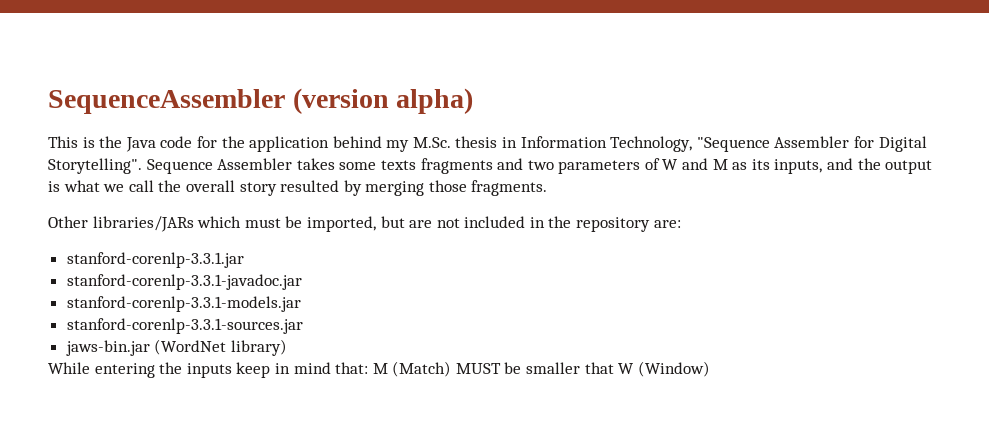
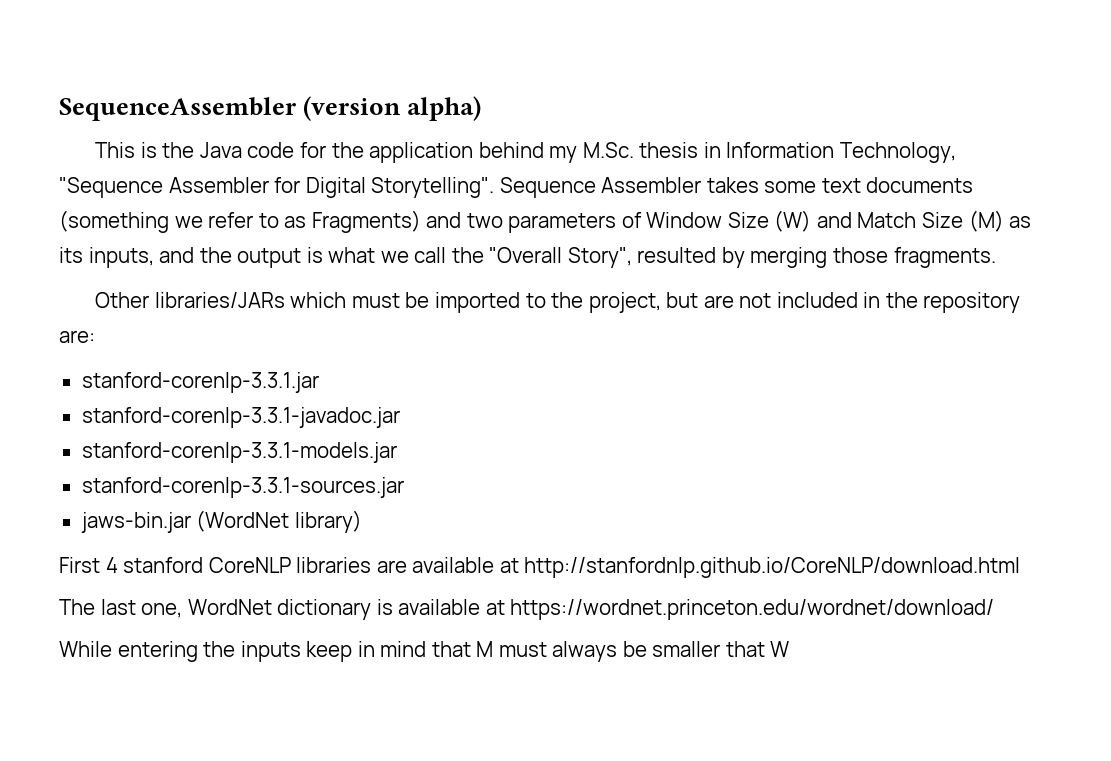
- Sequence Assembler takes some texts fragments and two parameters of W and M as its inputs, and the output is what we call the overall story resulted by merging those fragments.
+ Sequence Assembler takes some text documents (something we refer to as Fragments) and two parameters of Window Size (W) and Match Size (M) as its inputs, and the output is what we call the "Overall Story", resulted by merging those fragments.
- Other libraries/JARs which must be imported, but are not included in the repository are:
+ Other libraries/JARs which must be imported to the project, but are not included in the repository are:
+ First 4 stanford CoreNLP libraries are available at http://stanfordnlp.github.io/CoreNLP/download.html
+ The last one, WordNet dictionary is available at https://wordnet.princeton.edu/wordnet/download/
- While entering the inputs keep in mind that: M (Match) MUST be smaller that W (Window)
+ While entering the inputs keep in mind that M must always be smaller that W

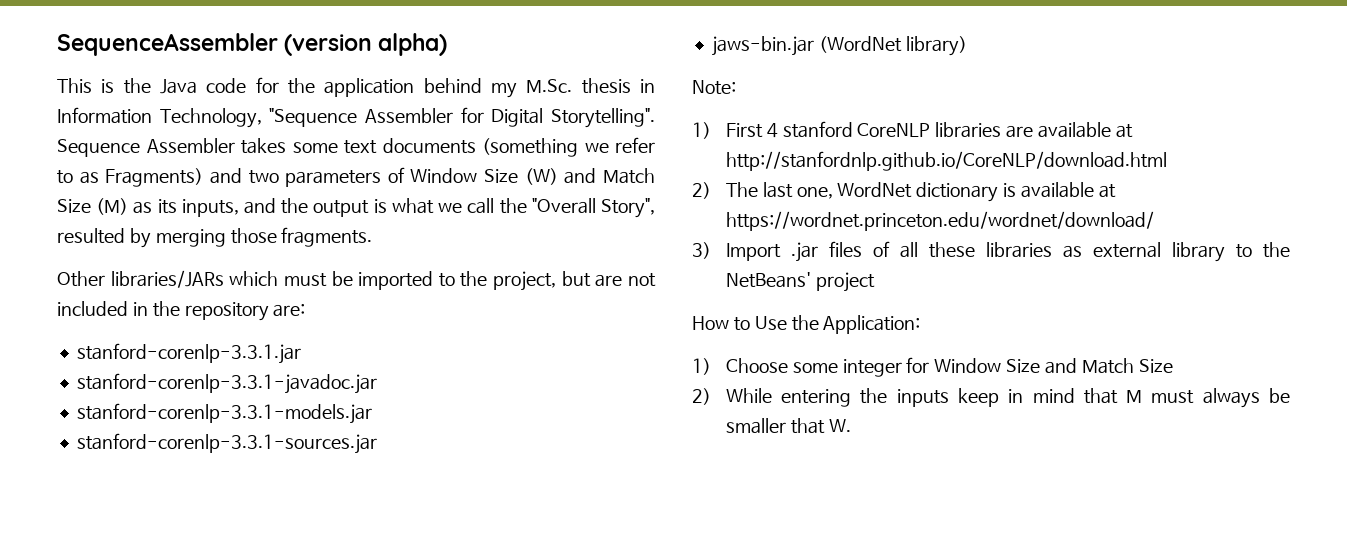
- First 4 stanford CoreNLP libraries are available at http://stanfordnlp.github.io/CoreNLP/download.html
+ Note:
+ 1) First 4 stanford CoreNLP libraries are available at http://stanfordnlp.github.io/CoreNLP/download.html
- The last one, WordNet dictionary is available at https://wordnet.princeton.edu/wordnet/download/
+ 2) The last one, WordNet dictionary is available at https://wordnet.princeton.edu/wordnet/download/
- While entering the inputs keep in mind that M must always be smaller that W
+ 3) Import .jar files of all these libraries as external library to the NetBeans' project
+ How to Use the Application:
+ 1) Choose some integer for Window Size and Match Size
+ 2) While entering the inputs keep in mind that M must always be smaller that W.

